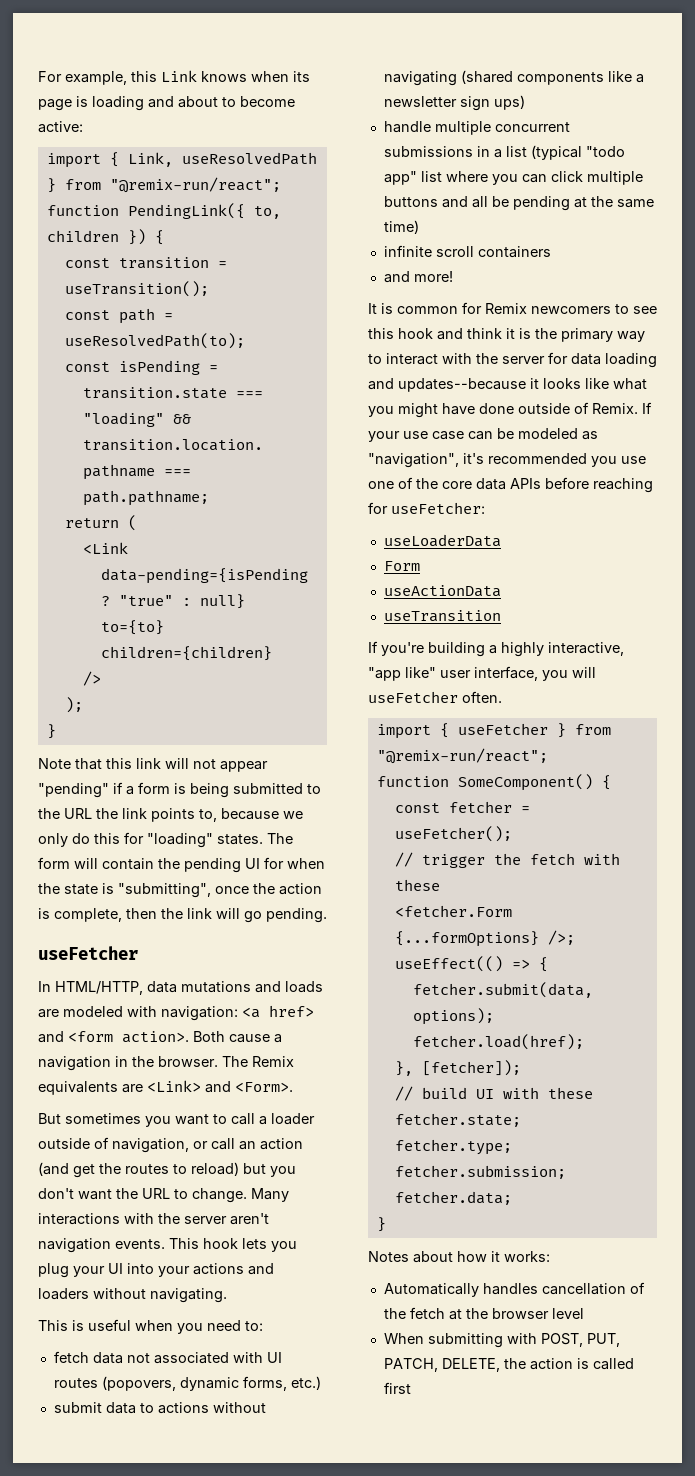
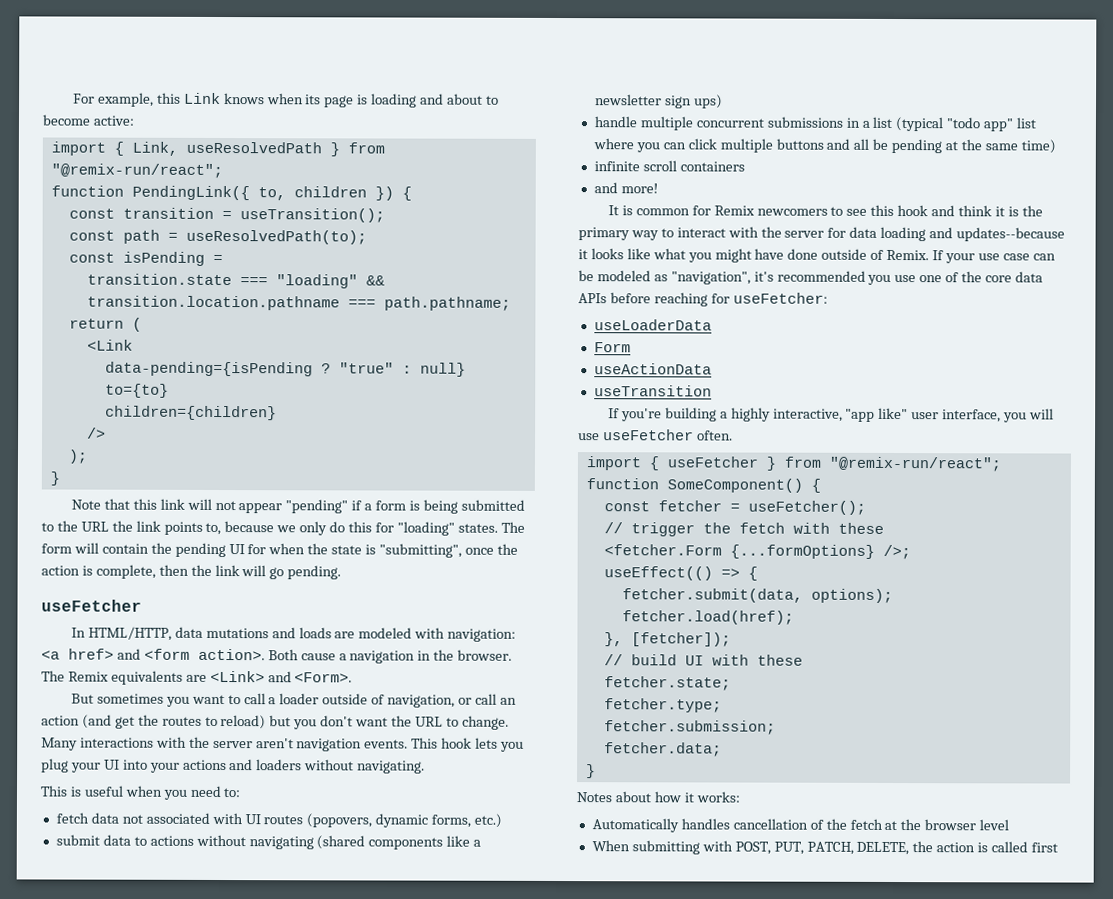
- If you're building a highly interactive, "app like" user interface, you will useFetcher often.
+ If you're building a highly interactive, "app like" user interface, you will use useFetcher often.

